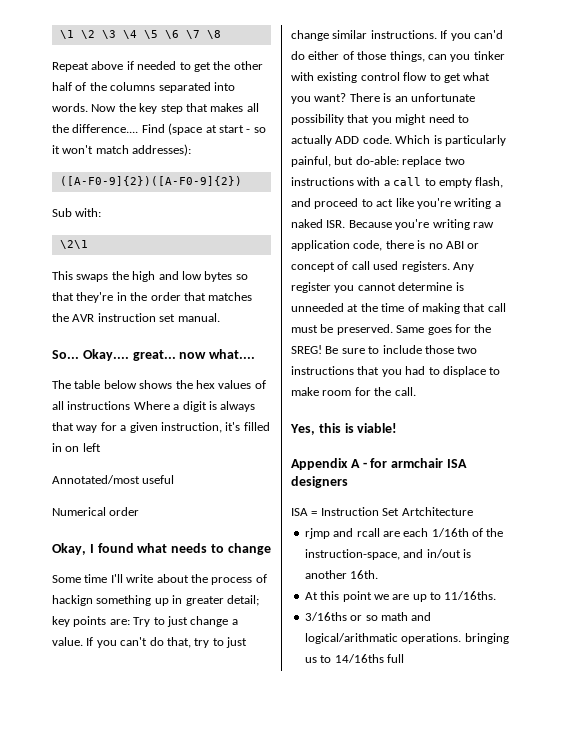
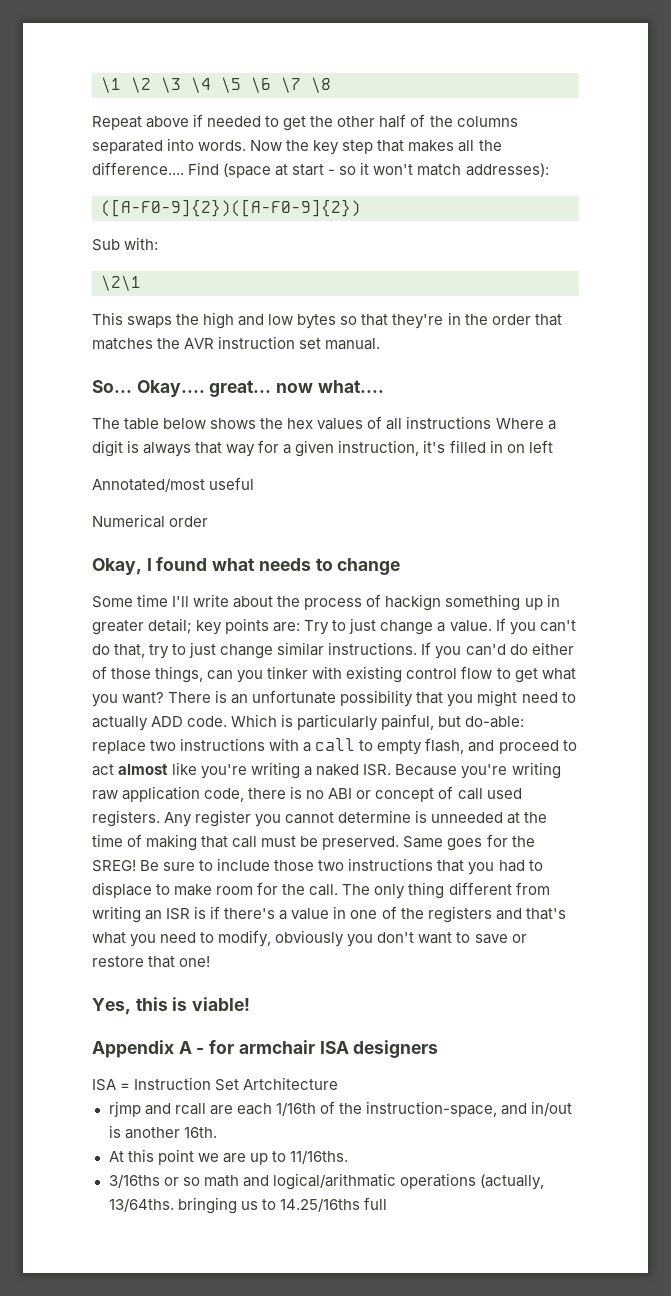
- Which is particularly painful, but do-able: replace two instructions with a call to empty flash, and proceed to act like you're writing a naked ISR. Because you're writing raw application code, there is no ABI or concept of call used registers.
+ Which is particularly painful, but do-able: replace two instructions with a call to empty flash, and proceed to act almost like you're writing a naked ISR. Because you're writing raw application code, there is no ABI or concept of call used registers.
+ The only thing different from writing an ISR is if there's a value in one of the registers and that's what you need to modify, obviously you don't want to save or restore that one!
- 3/16ths or so math and logical/arithmatic operations. bringing us to 14/16ths full
+ 3/16ths or so math and logical/arithmatic operations (actually, 13/64ths. bringing us to 14.25/16ths full

